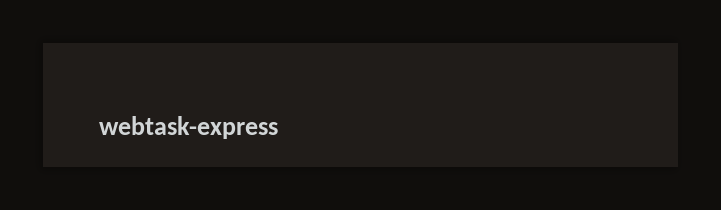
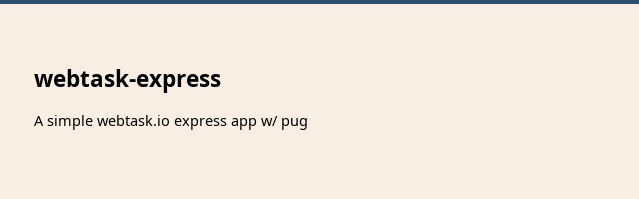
+ A simple webtask.io express app w/ pug

